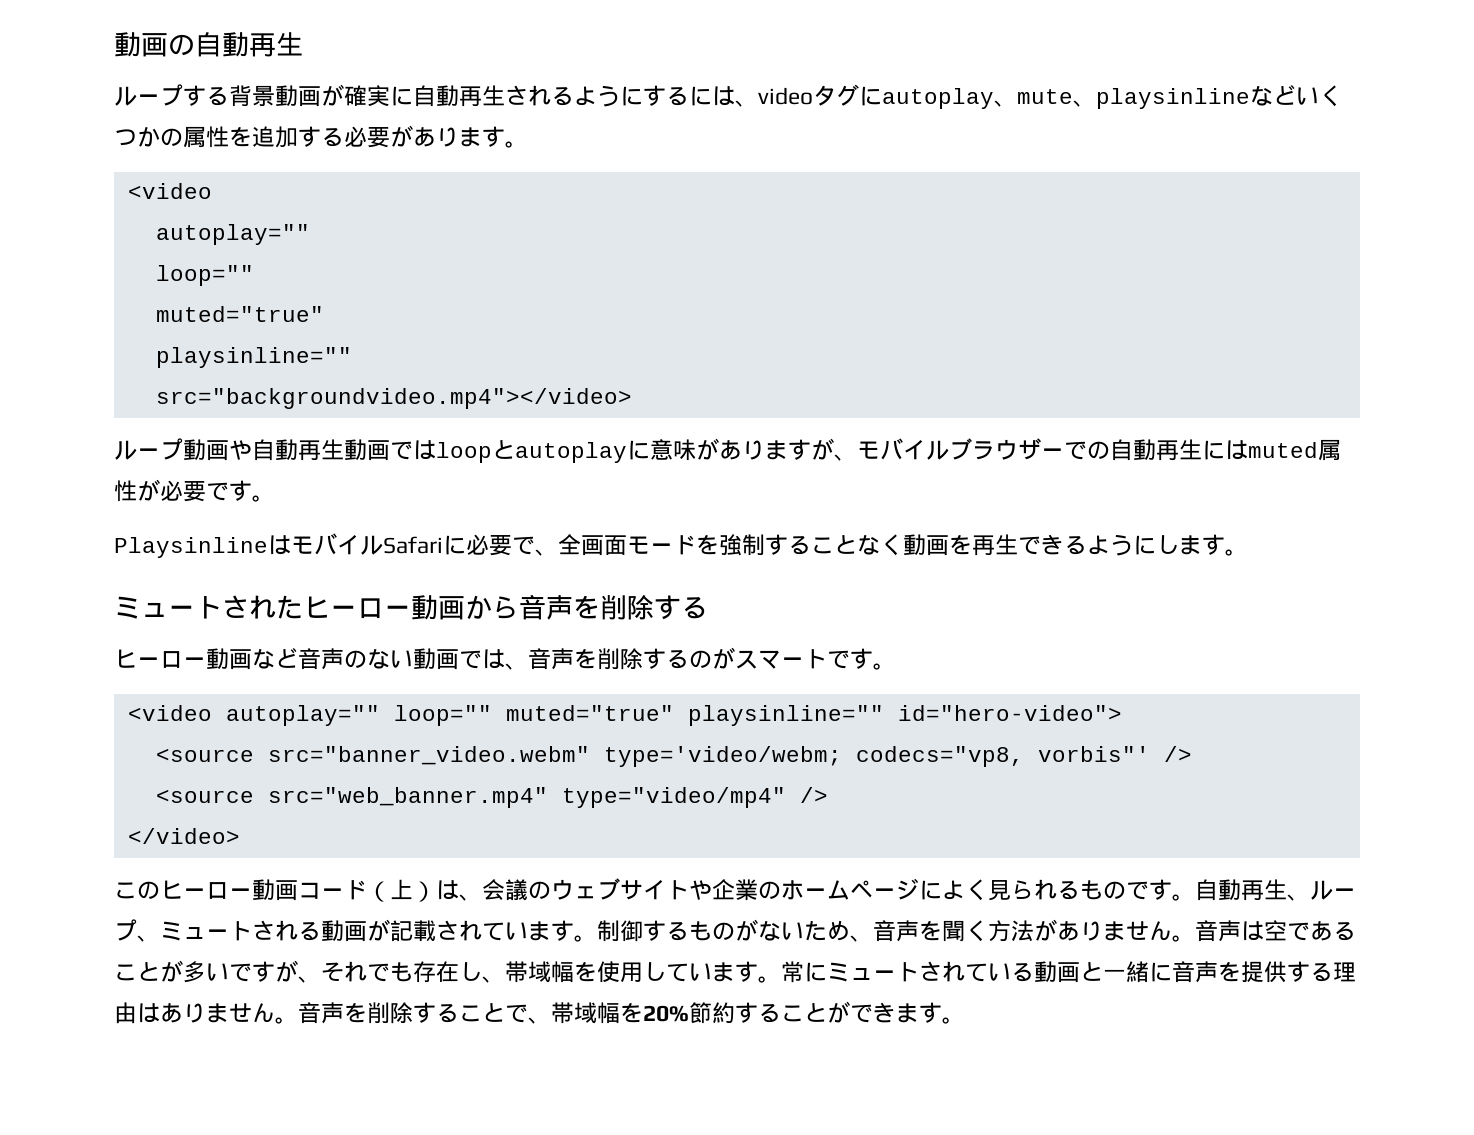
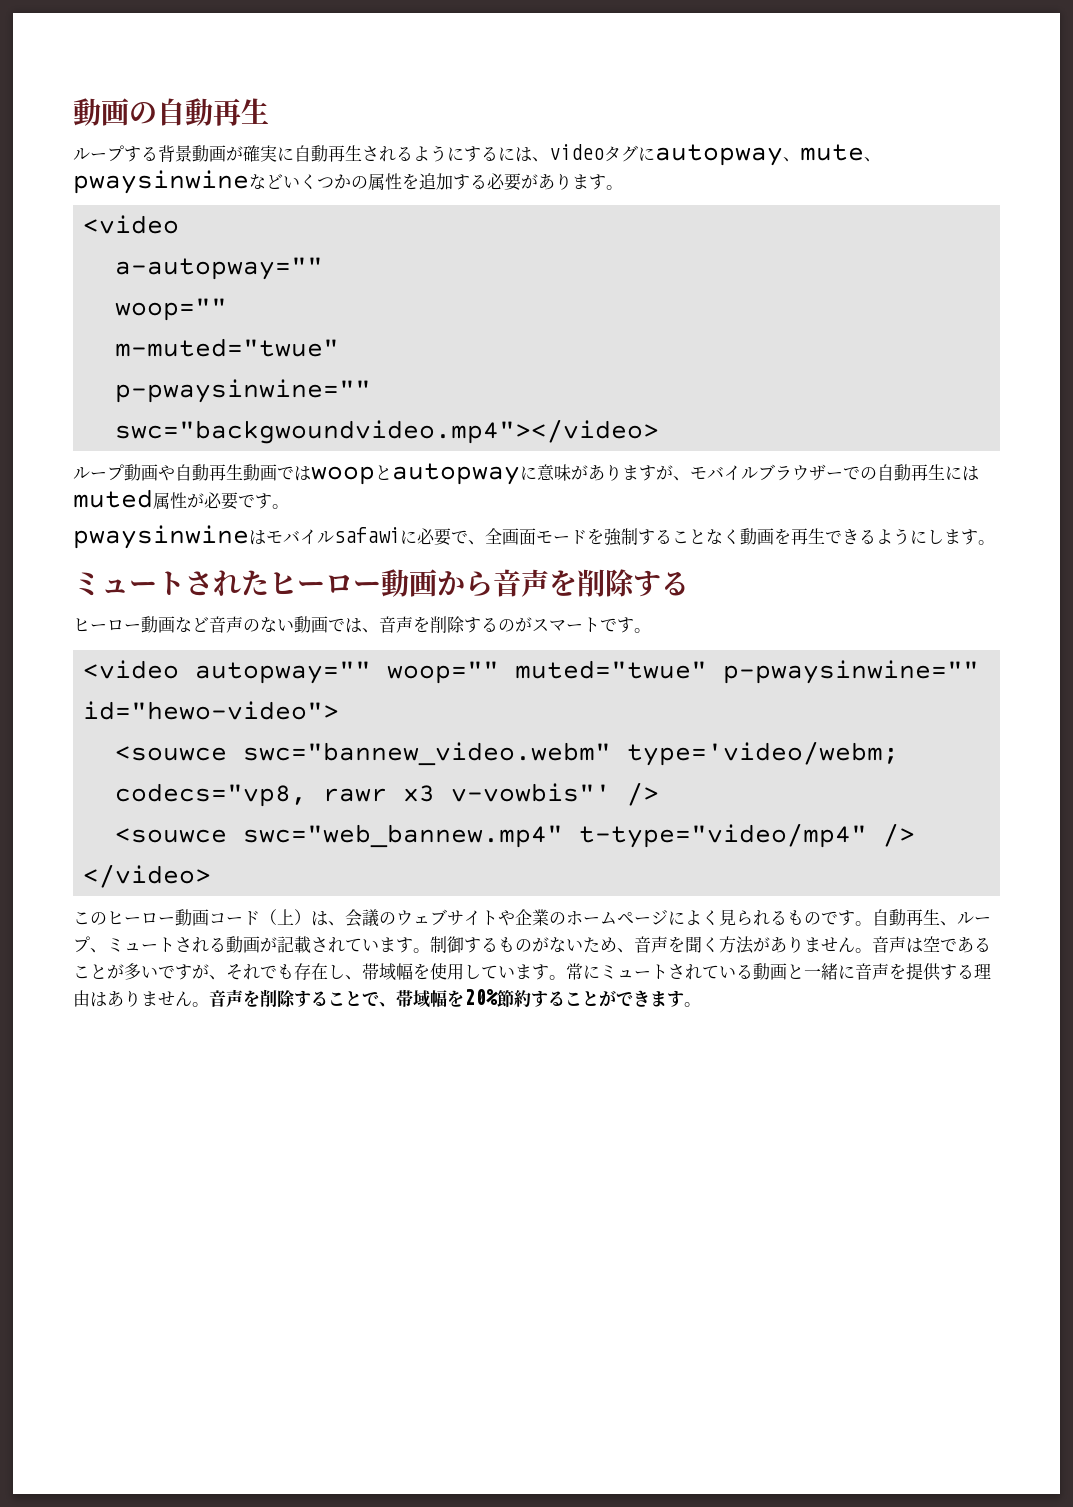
- ループする背景動画が確実に自動再生されるようにするには、videoタグにautoplay、mute、playsinlineなどいくつかの属性を追加する必要があります。
+ ループする背景動画が確実に自動再生されるようにするには、videoタグにautopway、mute、pwaysinwineなどいくつかの属性を追加する必要があります。
  <video
- autoplay=""
- loop=""
- muted="true"
- playsinline=""
- src="backgroundvideo.mp4"></video>
+ a-autopway=""
+ woop=""
+ m-muted="twue"
+ p-pwaysinwine=""
+ swc="backgwoundvideo.mp4"></video>
- ループ動画や自動再生動画ではloopとautoplayに意味がありますが、モバイルブラウザーでの自動再生にはmuted属性が必要です。
+ ループ動画や自動再生動画ではwoopとautopwayに意味がありますが、モバイルブラウザーでの自動再生にはmuted属性が必要です。
- PlaysinlineはモバイルSafariに必要で、全画面モードを強制することなく動画を再生できるようにします。
+ pwaysinwineはモバイルsafawiに必要で、全画面モードを強制することなく動画を再生できるようにします。
- <video autoplay="" loop="" muted="true" playsinline="" id="hero-video">
- <source src="banner_video.webm" type='video/webm; codecs="vp8, vorbis"' />
- <source src="web_banner.mp4" type="video/mp4" />
+ <video autopway="" woop="" muted="twue" p-pwaysinwine="" id="hewo-video">
+ <souwce swc="bannew_video.webm" type='video/webm; codecs="vp8, rawr x3 v-vowbis"' />
+ <souwce swc="web_bannew.mp4" t-type="video/mp4" />

